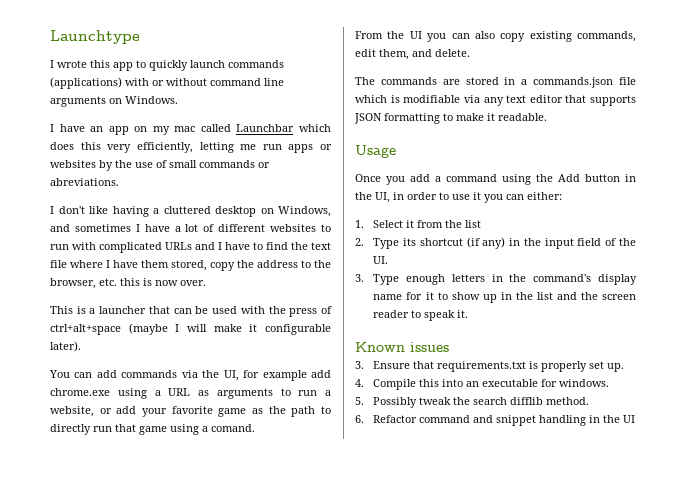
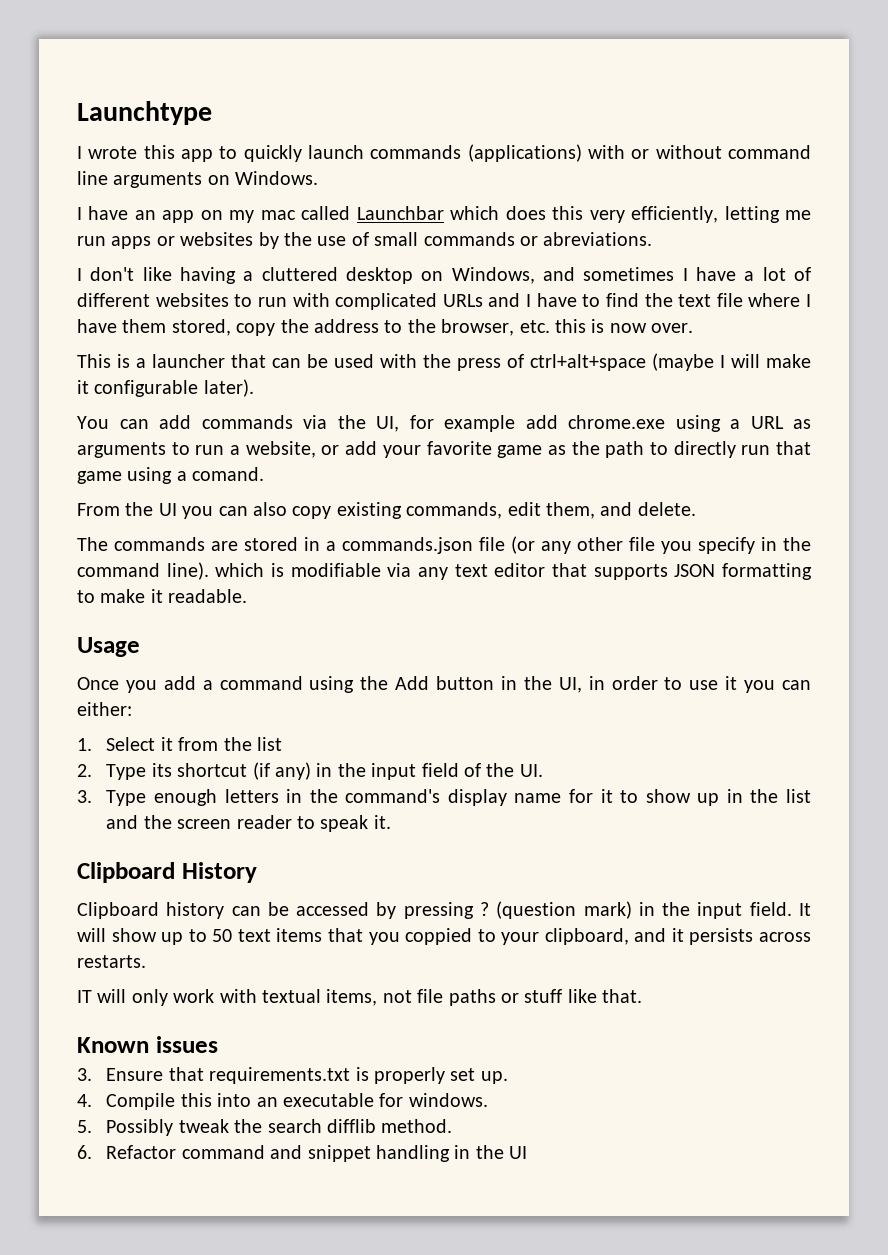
- The commands are stored in a commands.json file which is modifiable via any text editor that supports JSON formatting to make it readable.
+ The commands are stored in a commands.json file (or any other file you specify in the command line). which is modifiable via any text editor that supports JSON formatting to make it readable.
+ Clipboard History
+ Clipboard history can be accessed by pressing ? (question mark) in the input field. It will show up to 50 text items that you coppied to your clipboard, and it persists across restarts.
+ IT will only work with textual items, not file paths or stuff like that.

